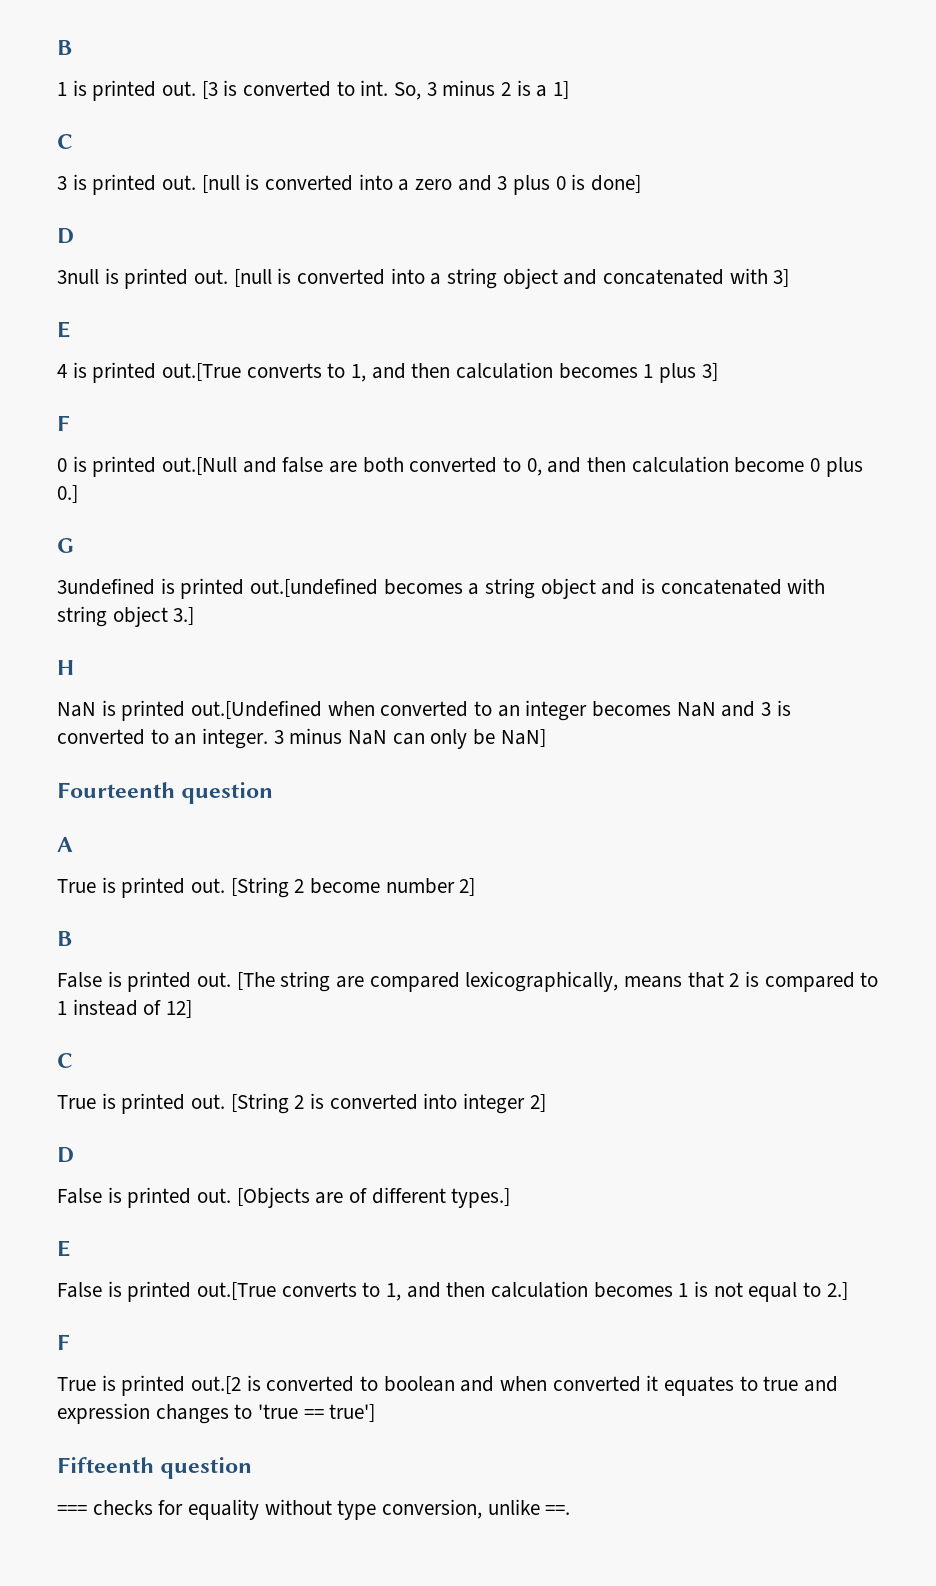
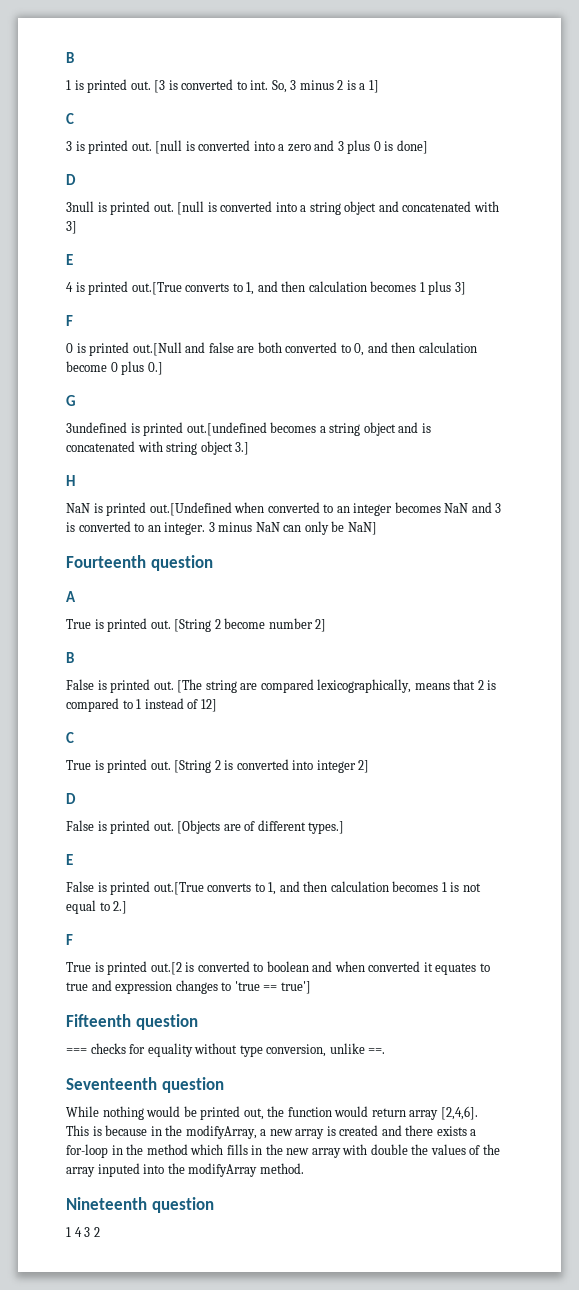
+ Seventeenth question
+ While nothing would be printed out, the function would return array [2,4,6]. This is because in the modifyArray, a new array is created and there exists a for-loop in the method which fills in the new array with double the values of the array inputed into the modifyArray method.
+ Nineteenth question
+ 1 4 3 2

